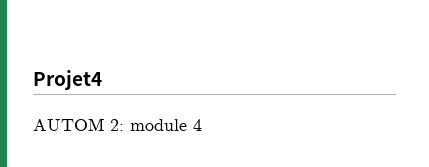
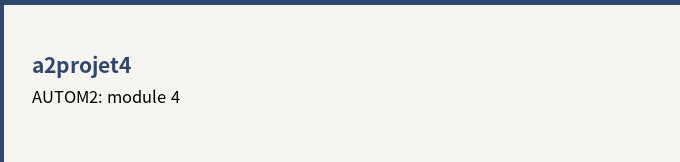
- Projet4
- AUTOM 2: module 4
+ a2projet4
+ AUTOM2: module 4

